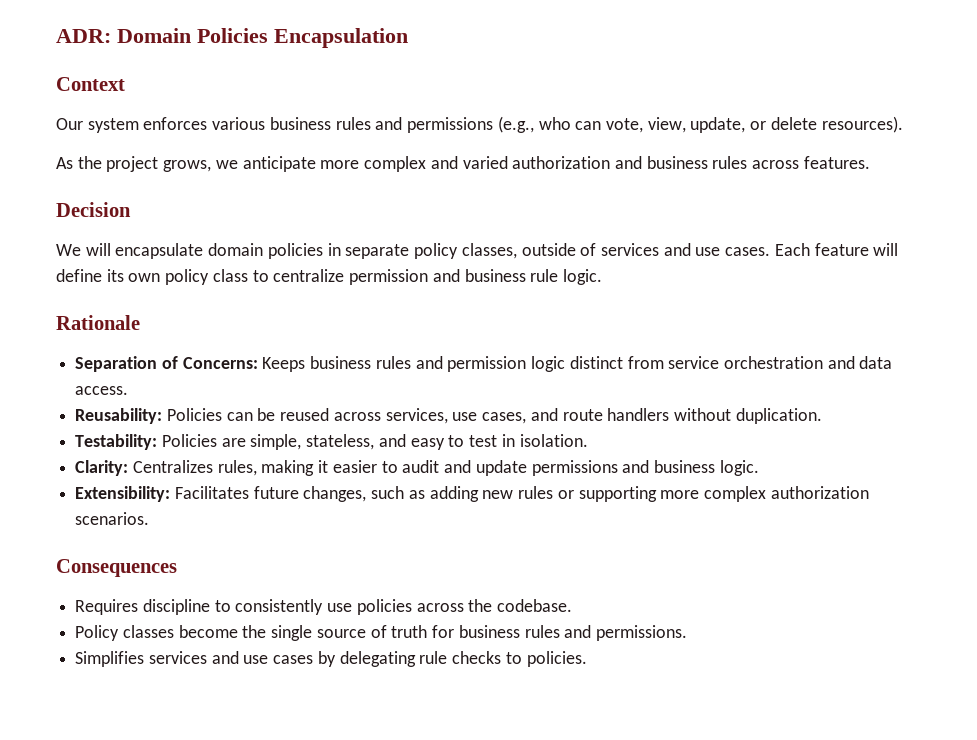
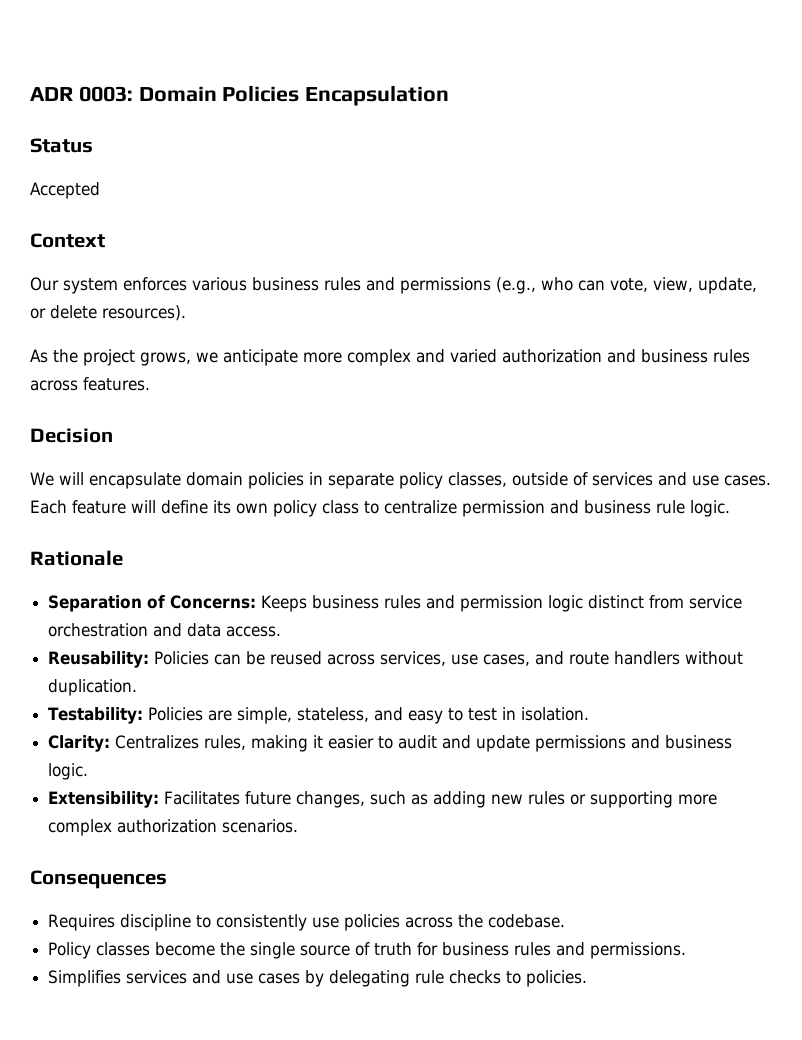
- ADR: Domain Policies Encapsulation
+ ADR 0003: Domain Policies Encapsulation
+ Status
+ Accepted

